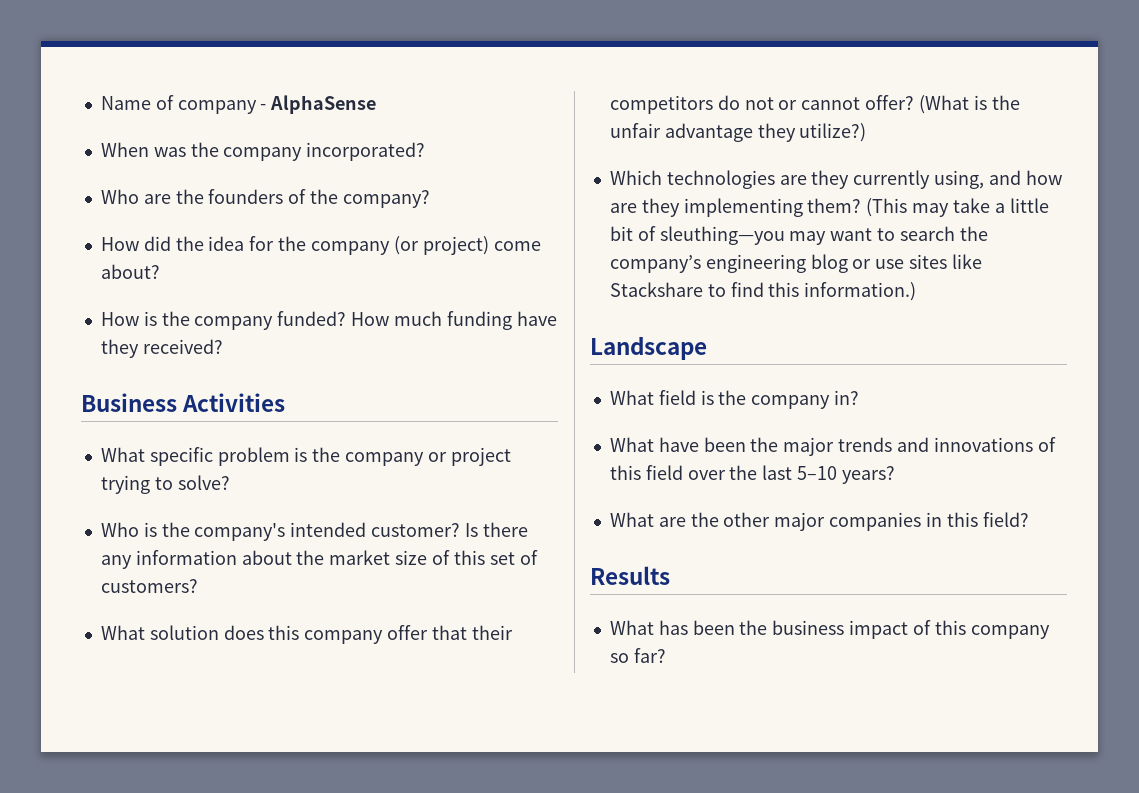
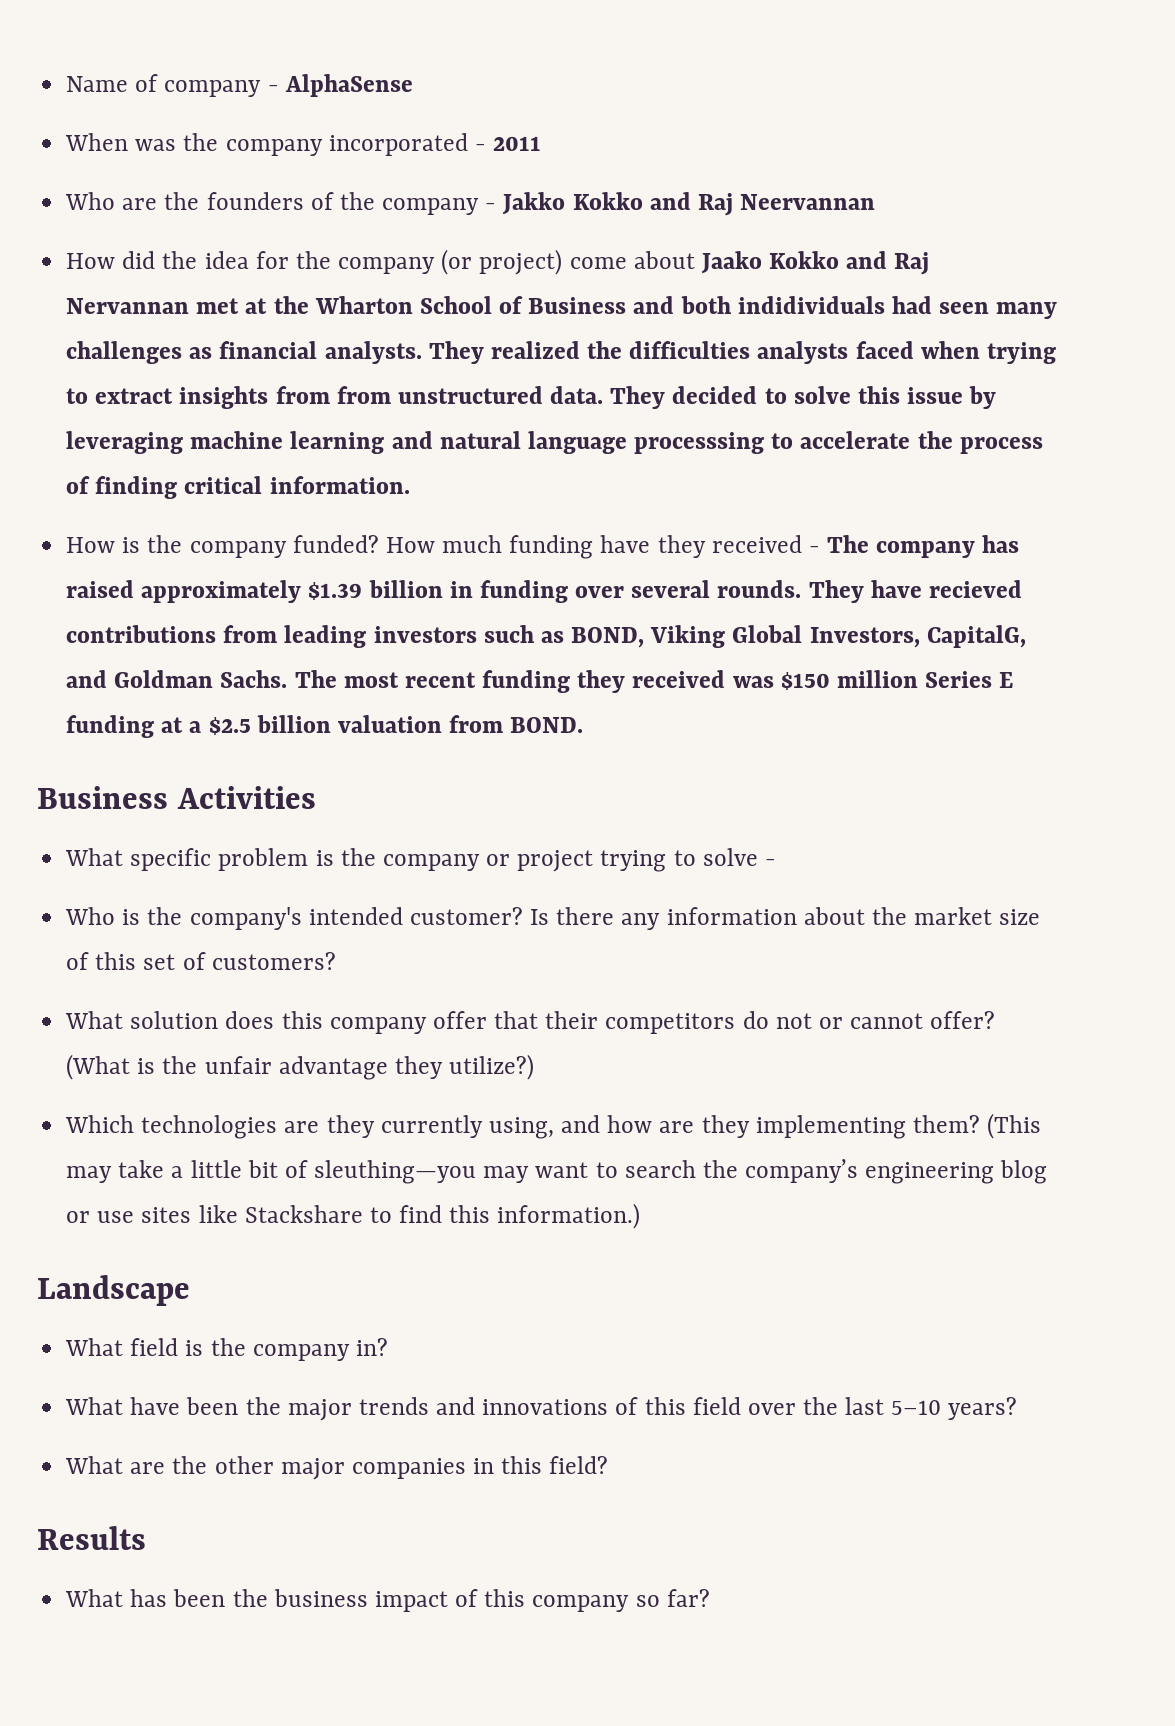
- When was the company incorporated?
+ When was the company incorporated - 2011
- Who are the founders of the company?
+ Who are the founders of the company - Jakko Kokko and Raj Neervannan
- How did the idea for the company (or project) come about?
+ How did the idea for the company (or project) come about Jaako Kokko and Raj Nervannan met at the Wharton School of Business and both indidividuals had seen many challenges as financial analysts. They realized the difficulties analysts faced when trying to extract insights from from unstructured data. They decided to solve this issue by leveraging machine learning and natural language processsing to accelerate the process of finding critical information.
- How much funding have they received?
+ How much funding have they received - The company has raised approximately $1.39 billion in funding over several rounds. They have recieved contributions from leading investors such as BOND, Viking Global Investors, CapitalG, and Goldman Sachs. The most recent funding they received was $150 million Series E funding at a $2.5 billion valuation from BOND.
- What specific problem is the company or project trying to solve?
+ What specific problem is the company or project trying to solve -

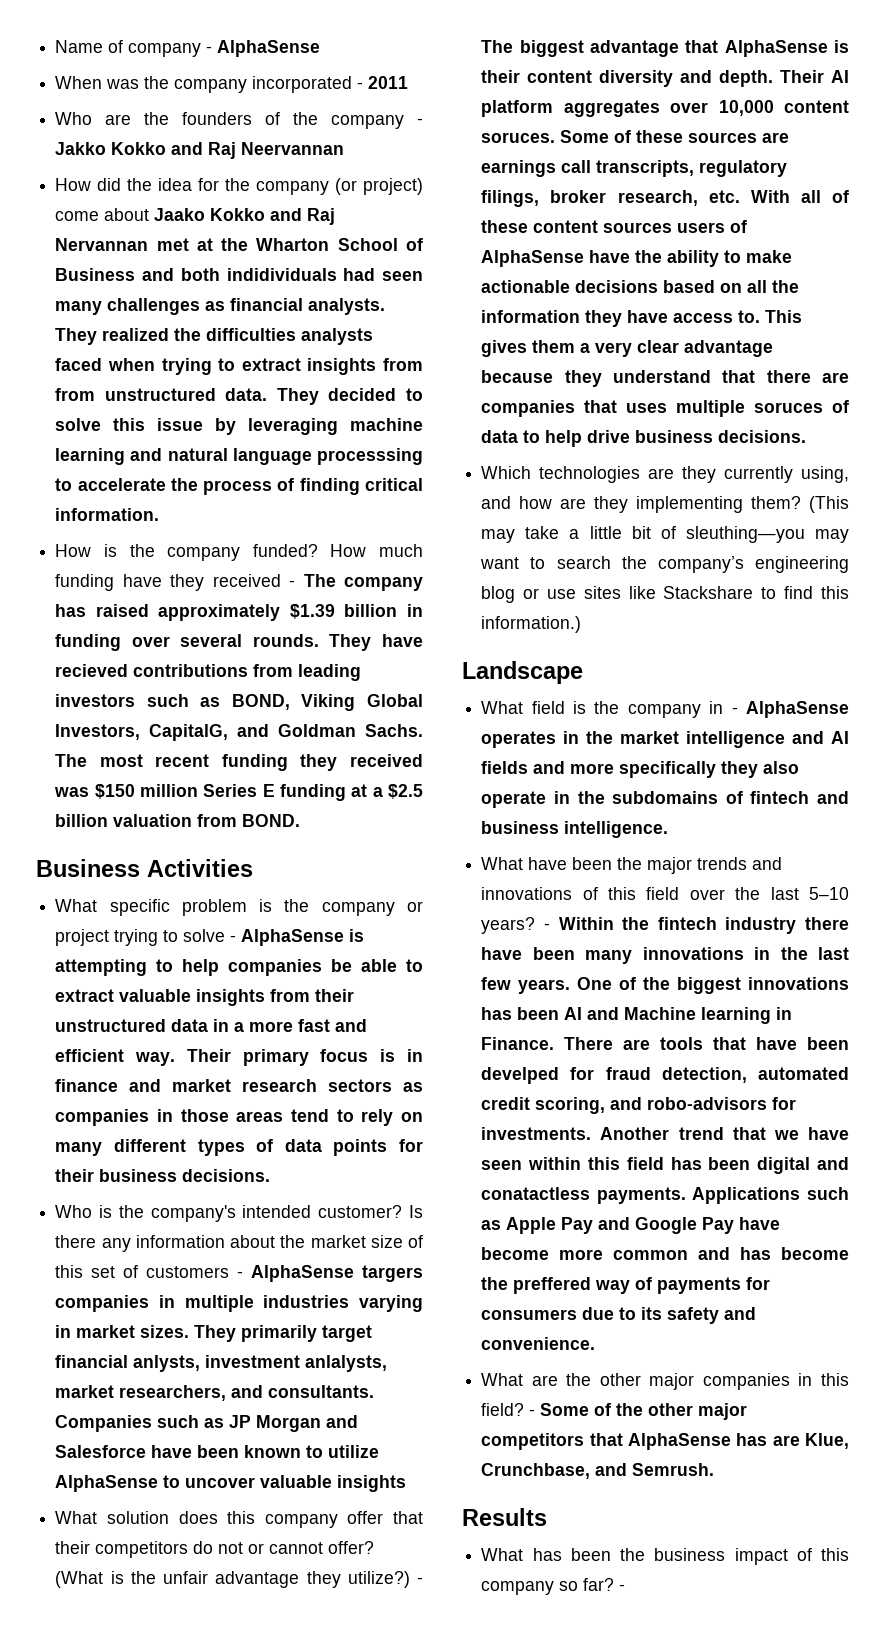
- What specific problem is the company or project trying to solve -
+ What specific problem is the company or project trying to solve - AlphaSense is attempting to help companies be able to extract valuable insights from their unstructured data in a more fast and efficient way. Their primary focus is in finance and market research sectors as companies in those areas tend to rely on many different types of data points for their business decisions.
- Is there any information about the market size of this set of customers?
+ Is there any information about the market size of this set of customers - AlphaSense targers companies in multiple industries varying in market sizes. They primarily target financial anlysts, investment anlalysts, market researchers, and consultants. Companies such as JP Morgan and Salesforce have been known to utilize AlphaSense to uncover valuable insights
+ - The biggest advantage that AlphaSense is their content diversity and depth. Their AI platform aggregates over 10,000 content soruces. Some of these sources are earnings call transcripts, regulatory filings, broker research, etc. With all of these content sources users of AlphaSense have the ability to make actionable decisions based on all the information they have access to. This gives them a very clear advantage because they understand that there are companies that uses multiple soruces of data to help drive business decisions.
- What field is the company in?
+ What field is the company in - AlphaSense operates in the market intelligence and AI fields and more specifically they also operate in the subdomains of fintech and business intelligence.
+ - Within the fintech industry there have been many innovations in the last few years. One of the biggest innovations has been AI and Machine learning in Finance. There are tools that have been develped for fraud detection, automated credit scoring, and robo-advisors for investments. Another trend that we have seen within this field has been digital and conatactless payments. Applications such as Apple Pay and Google Pay have become more common and has become the preffered way of payments for consumers due to its safety and convenience.
+ - Some of the other major competitors that AlphaSense has are Klue, Crunchbase, and Semrush.
- What has been the business impact of this company so far?
+ What has been the business impact of this company so far? -

